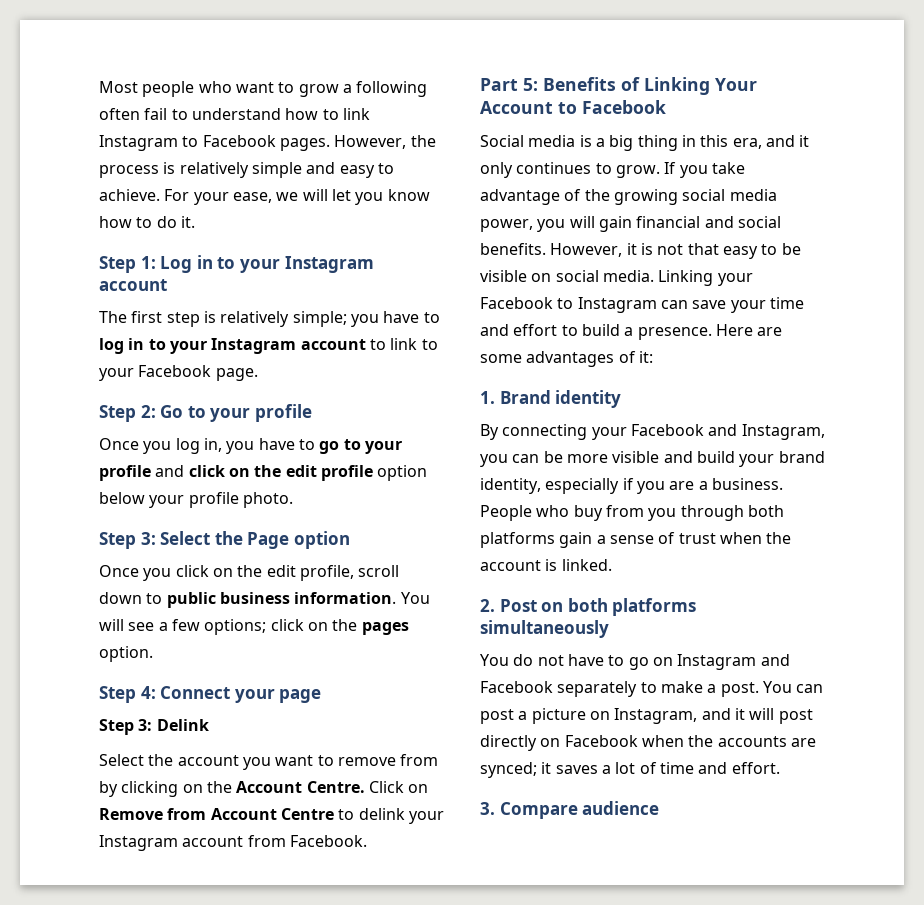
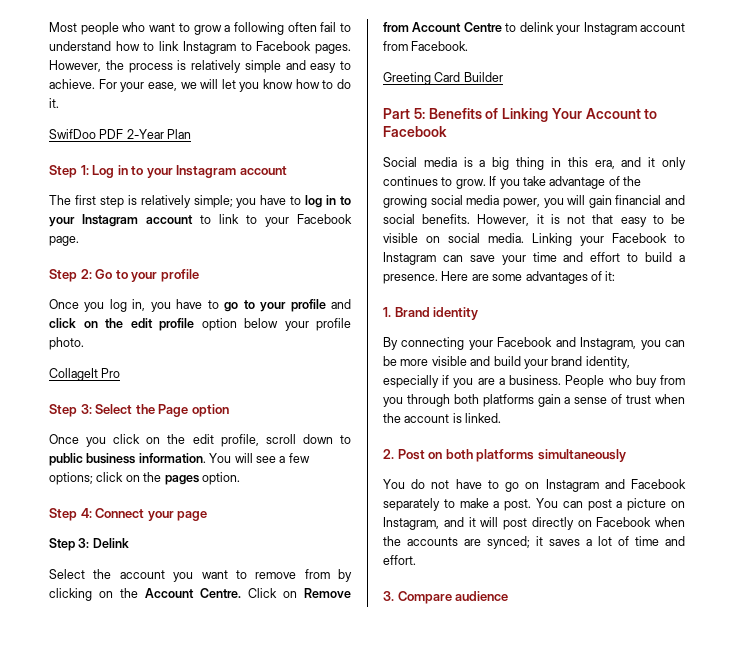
+ SwifDoo PDF 2-Year Plan
+ CollageIt Pro
+ Greeting Card Builder

